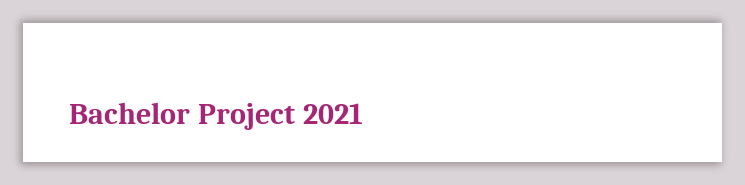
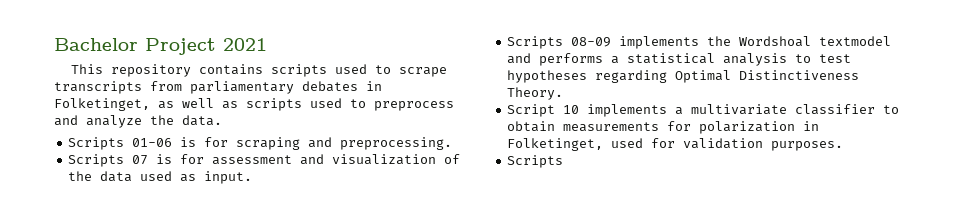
+ This repository contains scripts used to scrape transcripts from parliamentary debates in Folketinget, as well as scripts used to preprocess and analyze the data.
+ Scripts 01-06 is for scraping and preprocessing.
+ Scripts 07 is for assessment and visualization of the data used as input.
+ Scripts 08-09 implements the Wordshoal textmodel and performs a statistical analysis to test hypotheses regarding Optimal Distinctiveness Theory.
+ Script 10 implements a multivariate classifier to obtain measurements for polarization in Folketinget, used for validation purposes.
+ Scripts

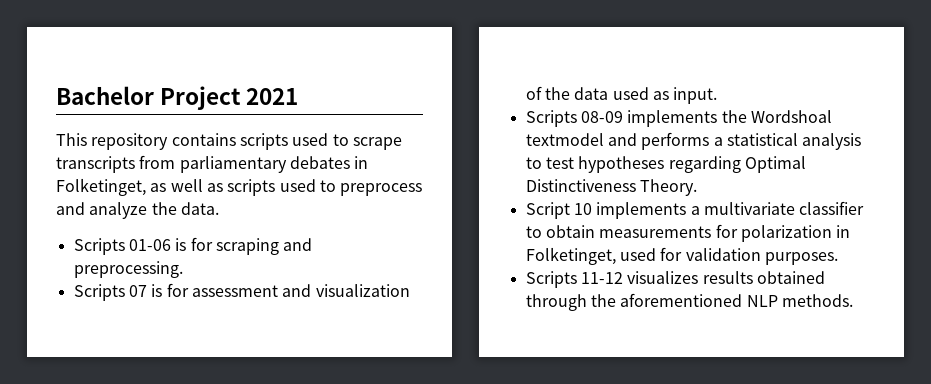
  Script 10 implements a multivariate classifier to obtain measurements for polarization in Folketinget, used for validation purposes.
- Scripts
+ Scripts 11-12 visualizes results obtained through the aforementioned NLP methods.

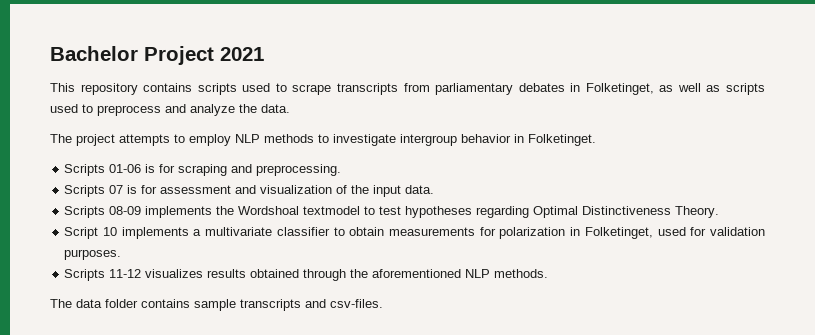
+ The project attempts to employ NLP methods to investigate intergroup behavior in Folketinget.
- Scripts 07 is for assessment and visualization of the data used as input.
+ Scripts 07 is for assessment and visualization of the input data.
- Scripts 08-09 implements the Wordshoal textmodel and performs a statistical analysis to test hypotheses regarding Optimal Distinctiveness Theory.
+ Scripts 08-09 implements the Wordshoal textmodel to test hypotheses regarding Optimal Distinctiveness Theory.
+ The data folder contains sample transcripts and csv-files.

